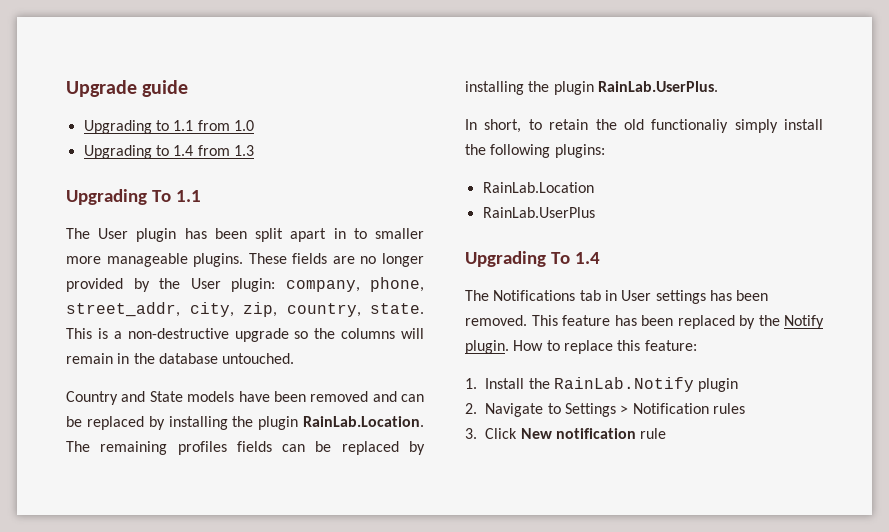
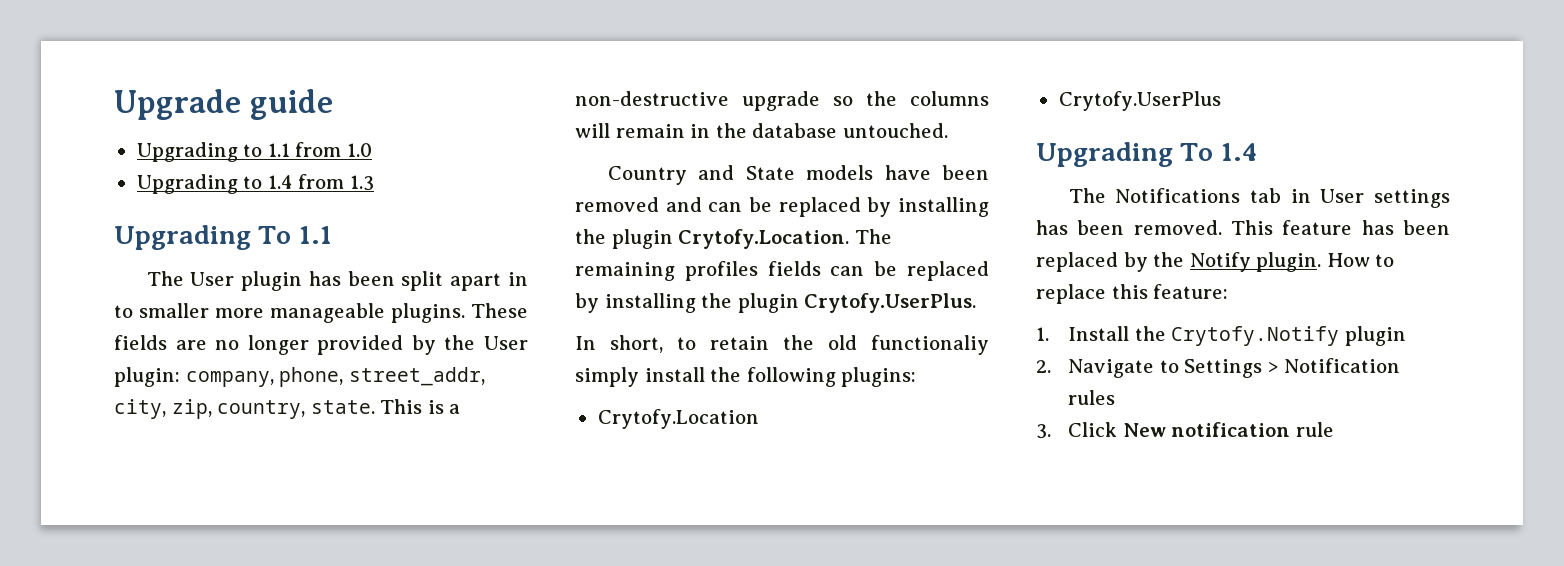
- Country and State models have been removed and can be replaced by installing the plugin RainLab.Location. The remaining profiles fields can be replaced by installing the plugin RainLab.UserPlus.
+ Country and State models have been removed and can be replaced by installing the plugin Crytofy.Location. The remaining profiles fields can be replaced by installing the plugin Crytofy.UserPlus.
- RainLab.Location
- RainLab.UserPlus
+ Crytofy.Location
+ Crytofy.UserPlus
- 1. Install the RainLab.Notify plugin
+ 1. Install the Crytofy.Notify plugin

